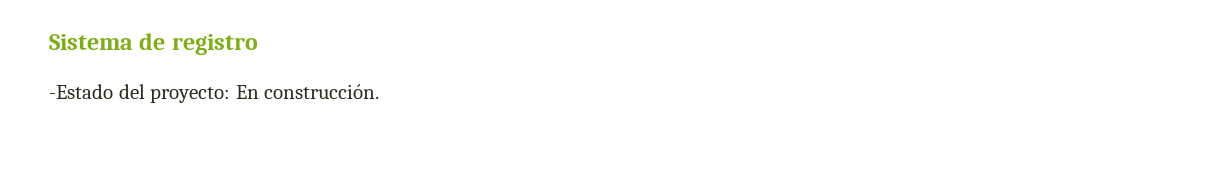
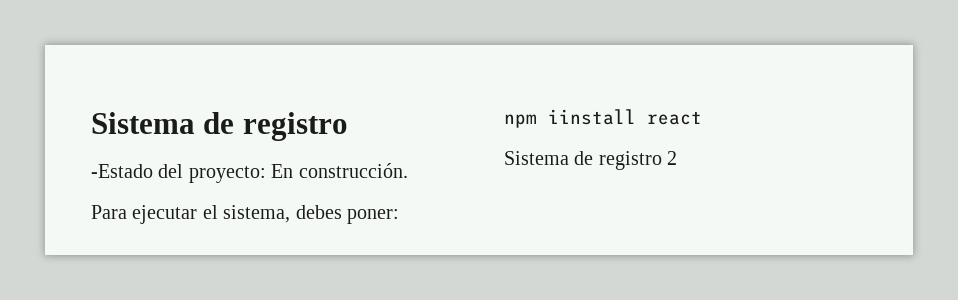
+ Para ejecutar el sistema, debes poner:
+ npm iinstall react
+ Sistema de registro 2

